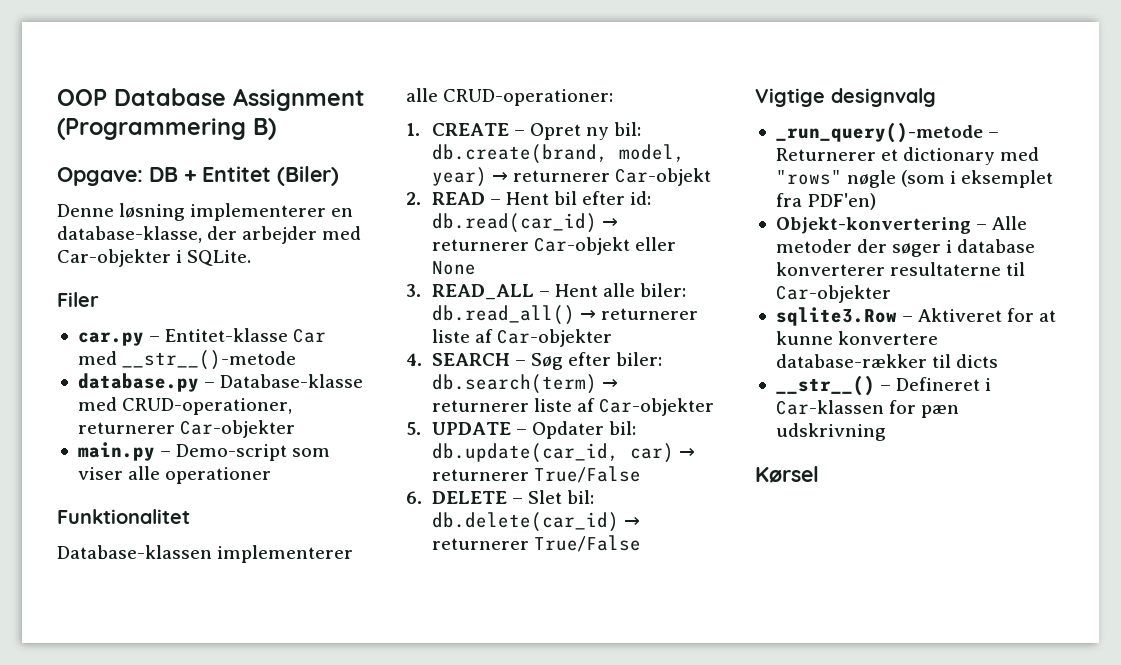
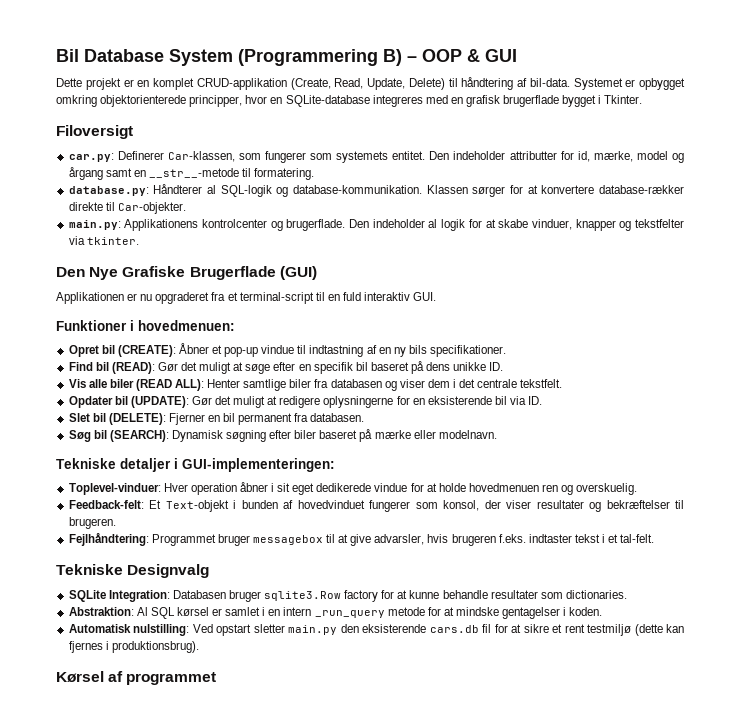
- OOP Database Assignment (Programmering B)
- Opgave: DB + Entitet (Biler)
- Denne løsning implementerer en database-klasse, der arbejder med Car-objekter i SQLite.
- Filer
- car.py – Entitet-klasse Car med __str__()-metode
- database.py – Database-klasse med CRUD-operationer, returnerer Car-objekter
- main.py – Demo-script som viser alle operationer
- Funktionalitet
- Database-klassen implementerer alle CRUD-operationer:
- 1. CREATE – Opret ny bil: db.create(brand, model, year) → returnerer Car-objekt
- 2. READ – Hent bil efter id: db.read(car_id) → returnerer Car-objekt eller None
- 3. READ_ALL – Hent alle biler: db.read_all() → returnerer liste af Car-objekter
- 4. SEARCH – Søg efter biler: db.search(term) → returnerer liste af Car-objekter
- 5. UPDATE – Opdater bil: db.update(car_id, car) → returnerer True/False
- 6. DELETE – Slet bil: db.delete(car_id) → returnerer True/False
- Vigtige designvalg
- _run_query()-metode – Returnerer et dictionary med "rows" nøgle (som i eksemplet fra PDF'en)
- Objekt-konvertering – Alle metoder der søger i database konverterer resultaterne til Car-objekter
- sqlite3.Row – Aktiveret for at kunne konvertere database-rækker til dicts
- __str__() – Defineret i Car-klassen for pæn udskrivning
+ Bil Database System (Programmering B) – OOP & GUI
+ Dette projekt er en komplet CRUD-applikation (Create, Read, Update, Delete) til håndtering af bil-data. Systemet er opbygget omkring objektorienterede principper, hvor en SQLite-database integreres med en grafisk brugerflade bygget i Tkinter.
+ Filoversigt
+ car.py: Definerer Car-klassen, som fungerer som systemets entitet. Den indeholder attributter for id, mærke, model og årgang samt en __str__-metode til formatering.
+ database.py: Håndterer al SQL-logik og database-kommunikation. Klassen sørger for at konvertere database-rækker direkte til Car-objekter.
+ main.py: Applikationens kontrolcenter og brugerflade. Den indeholder al logik for at skabe vinduer, knapper og tekstfelter via tkinter.
+ Den Nye Grafiske Brugerflade (GUI)
+ Applikationen er nu opgraderet fra et terminal-script til en fuld interaktiv GUI.
+ Funktioner i hovedmenuen:
+ Opret bil (CREATE): Åbner et pop-up vindue til indtastning af en ny bils specifikationer.
+ Find bil (READ): Gør det muligt at søge efter en specifik bil baseret på dens unikke ID.
+ Vis alle biler (READ ALL): Henter samtlige biler fra databasen og viser dem i det centrale tekstfelt.
+ Opdater bil (UPDATE): Gør det muligt at redigere oplysningerne for en eksisterende bil via ID.
+ Slet bil (DELETE): Fjerner en bil permanent fra databasen.
+ Søg bil (SEARCH): Dynamisk søgning efter biler baseret på mærke eller modelnavn.
+ Tekniske detaljer i GUI-implementeringen:
+ Toplevel-vinduer: Hver operation åbner i sit eget dedikerede vindue for at holde hovedmenuen ren og overskuelig.
+ Feedback-felt: Et Text-objekt i bunden af hovedvinduet fungerer som konsol, der viser resultater og bekræftelser til brugeren.
+ Fejlhåndtering: Programmet bruger messagebox til at give advarsler, hvis brugeren f.eks. indtaster tekst i et tal-felt.
+ Tekniske Designvalg
+ SQLite Integration: Databasen bruger sqlite3.Row factory for at kunne behandle resultater som dictionaries.
+ Abstraktion: Al SQL kørsel er samlet i en intern _run_query metode for at mindske gentagelser i koden.
+ Automatisk nulstilling: Ved opstart sletter main.py den eksisterende cars.db fil for at sikre et rent testmiljø (dette kan fjernes i produktionsbrug).
- Kørsel
+ Kørsel af programmet

